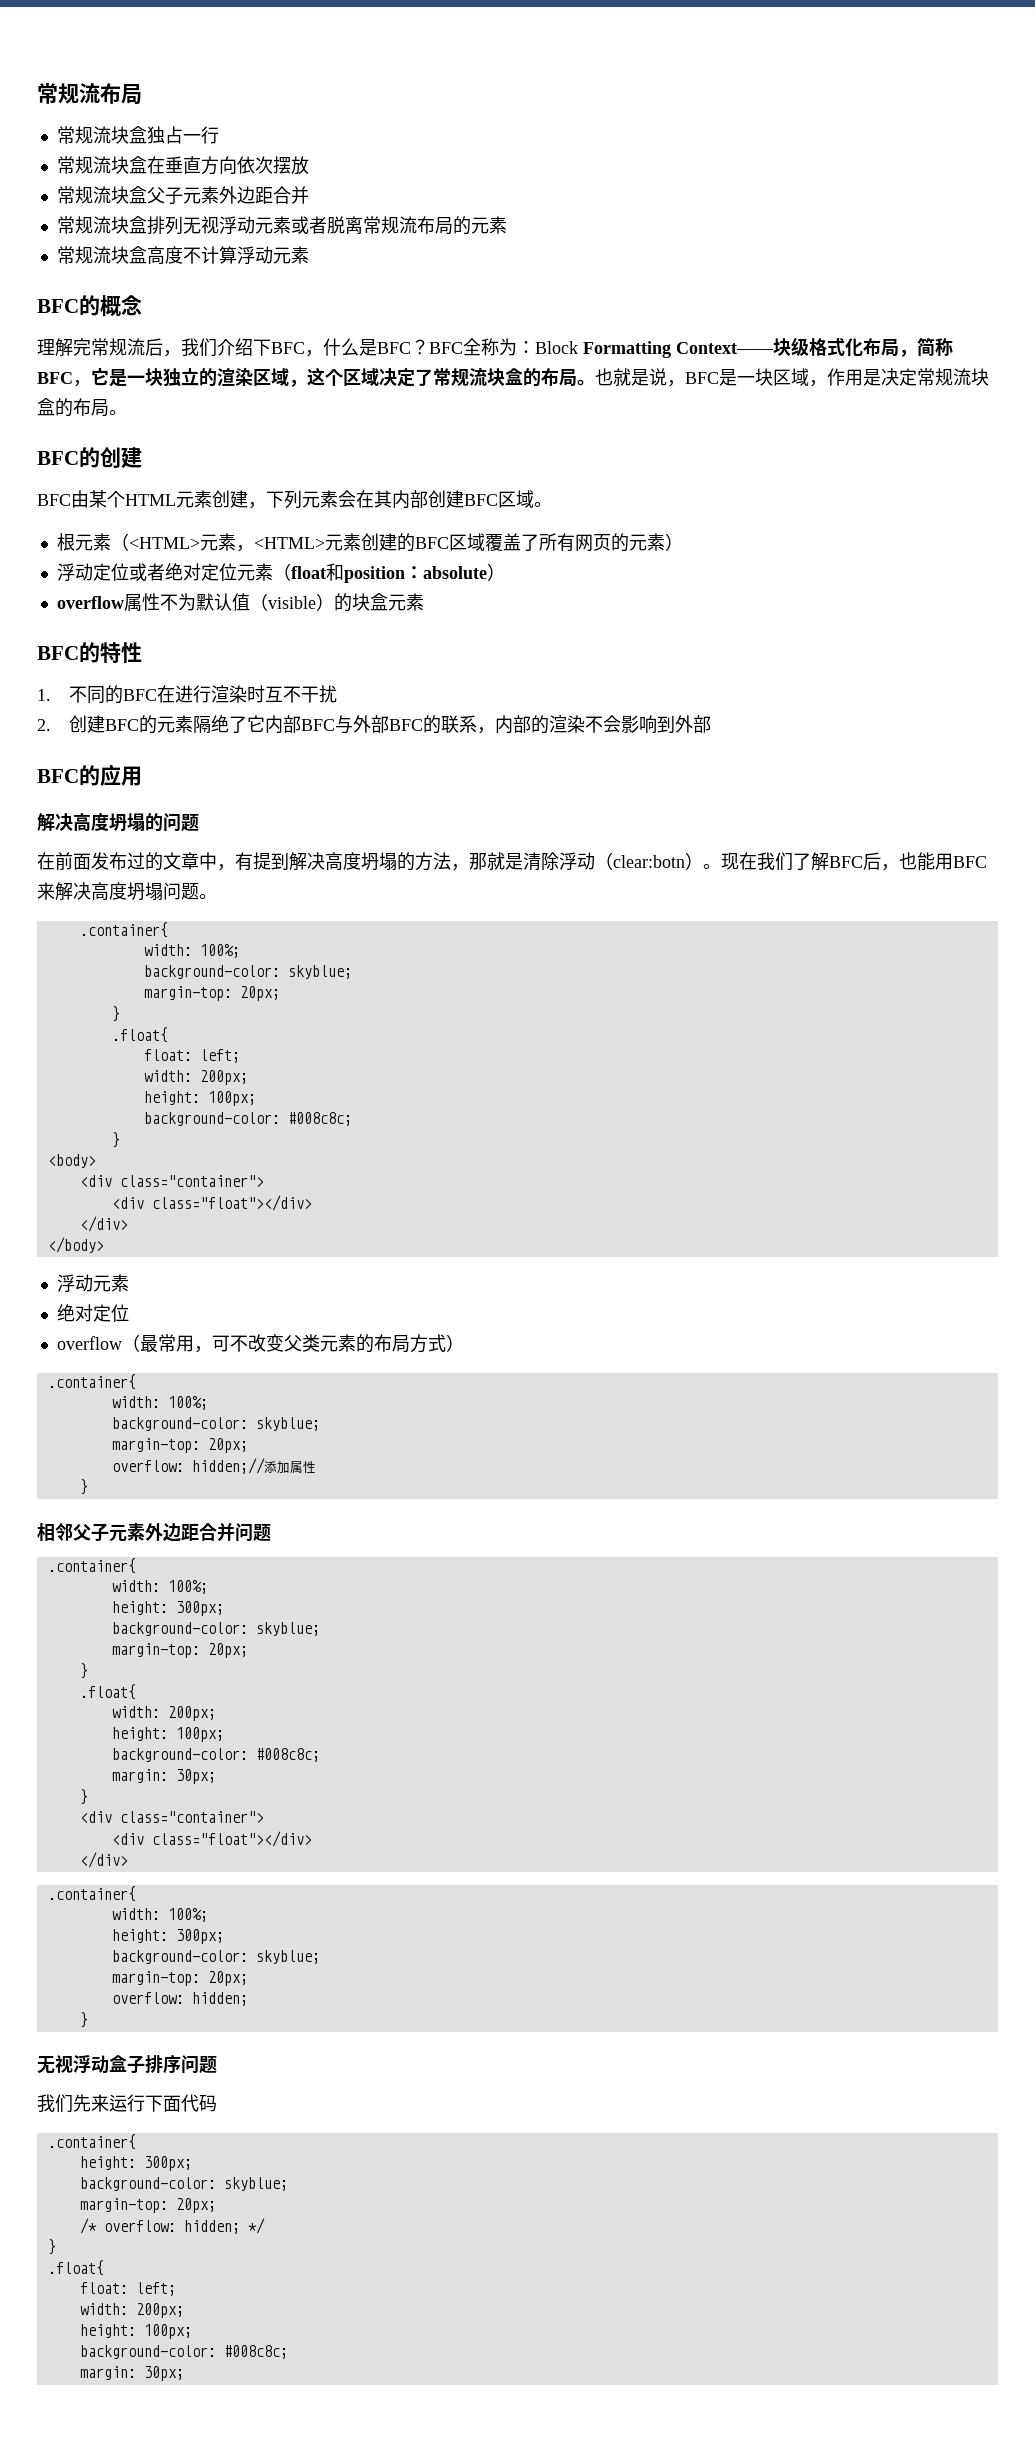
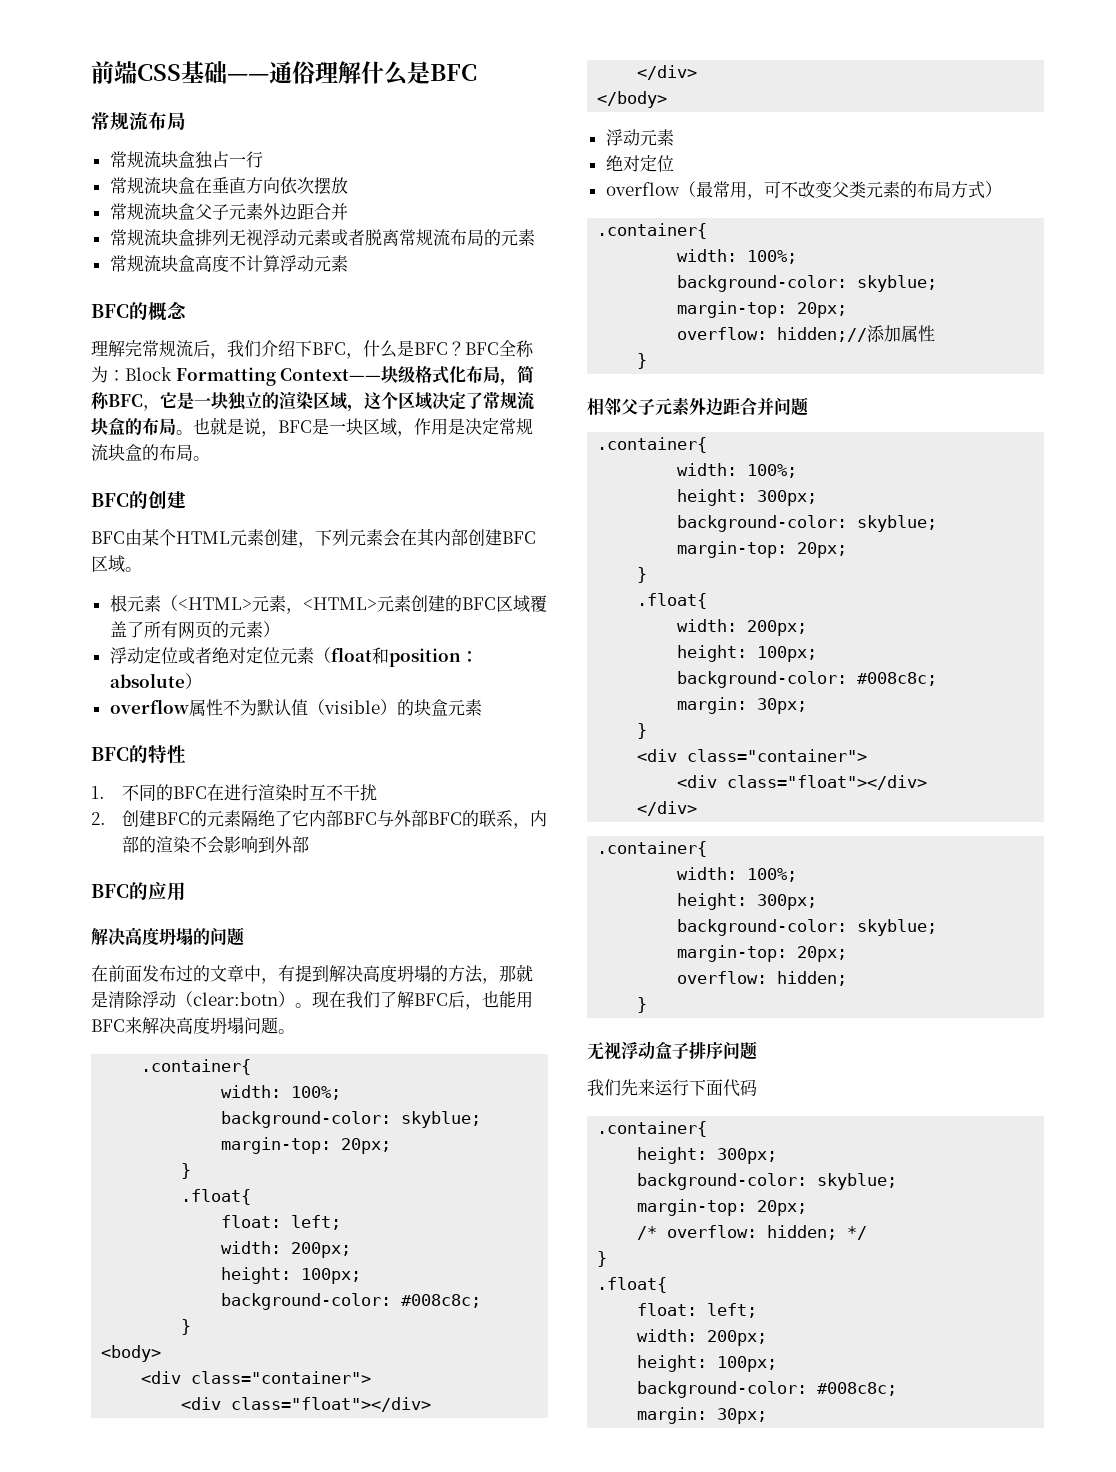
+ 前端CSS基础——通俗理解什么是BFC

